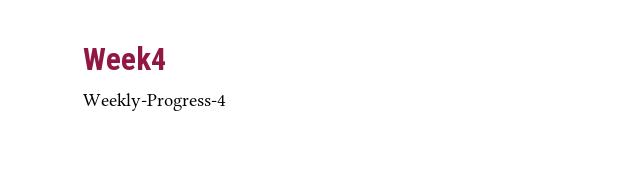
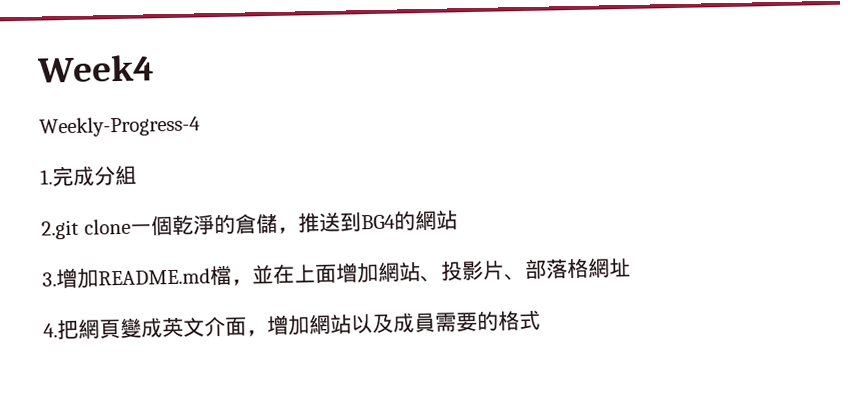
+ 1.完成分組
+ 2.git clone一個乾淨的倉儲，推送到BG4的網站
+ 3.增加README.md檔，並在上面增加網站、投影片、部落格網址
+ 4.把網頁變成英文介面，增加網站以及成員需要的格式

